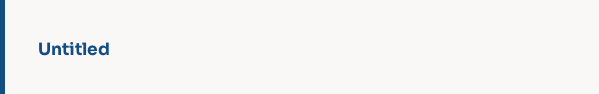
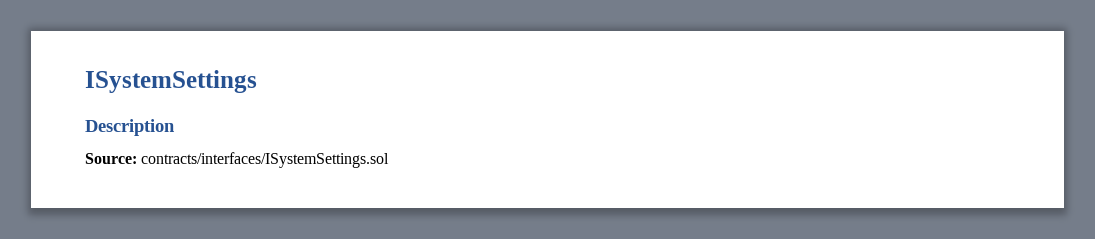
- Untitled
+ ISystemSettings
+ Description
+ Source: contracts/interfaces/ISystemSettings.sol

